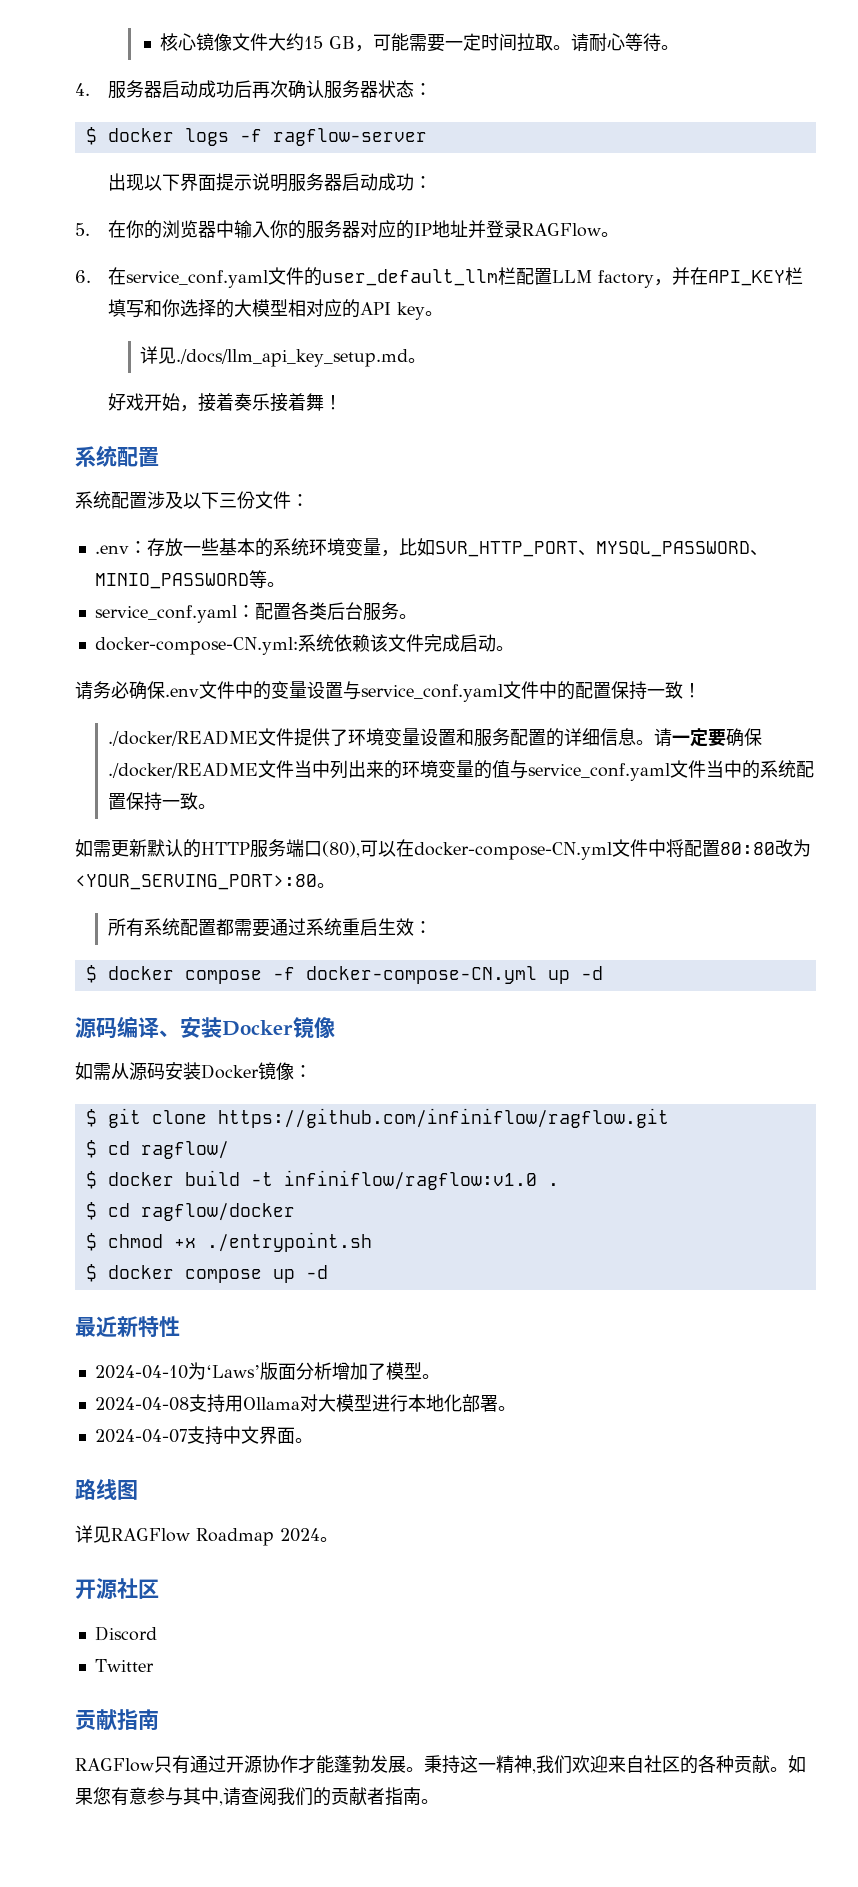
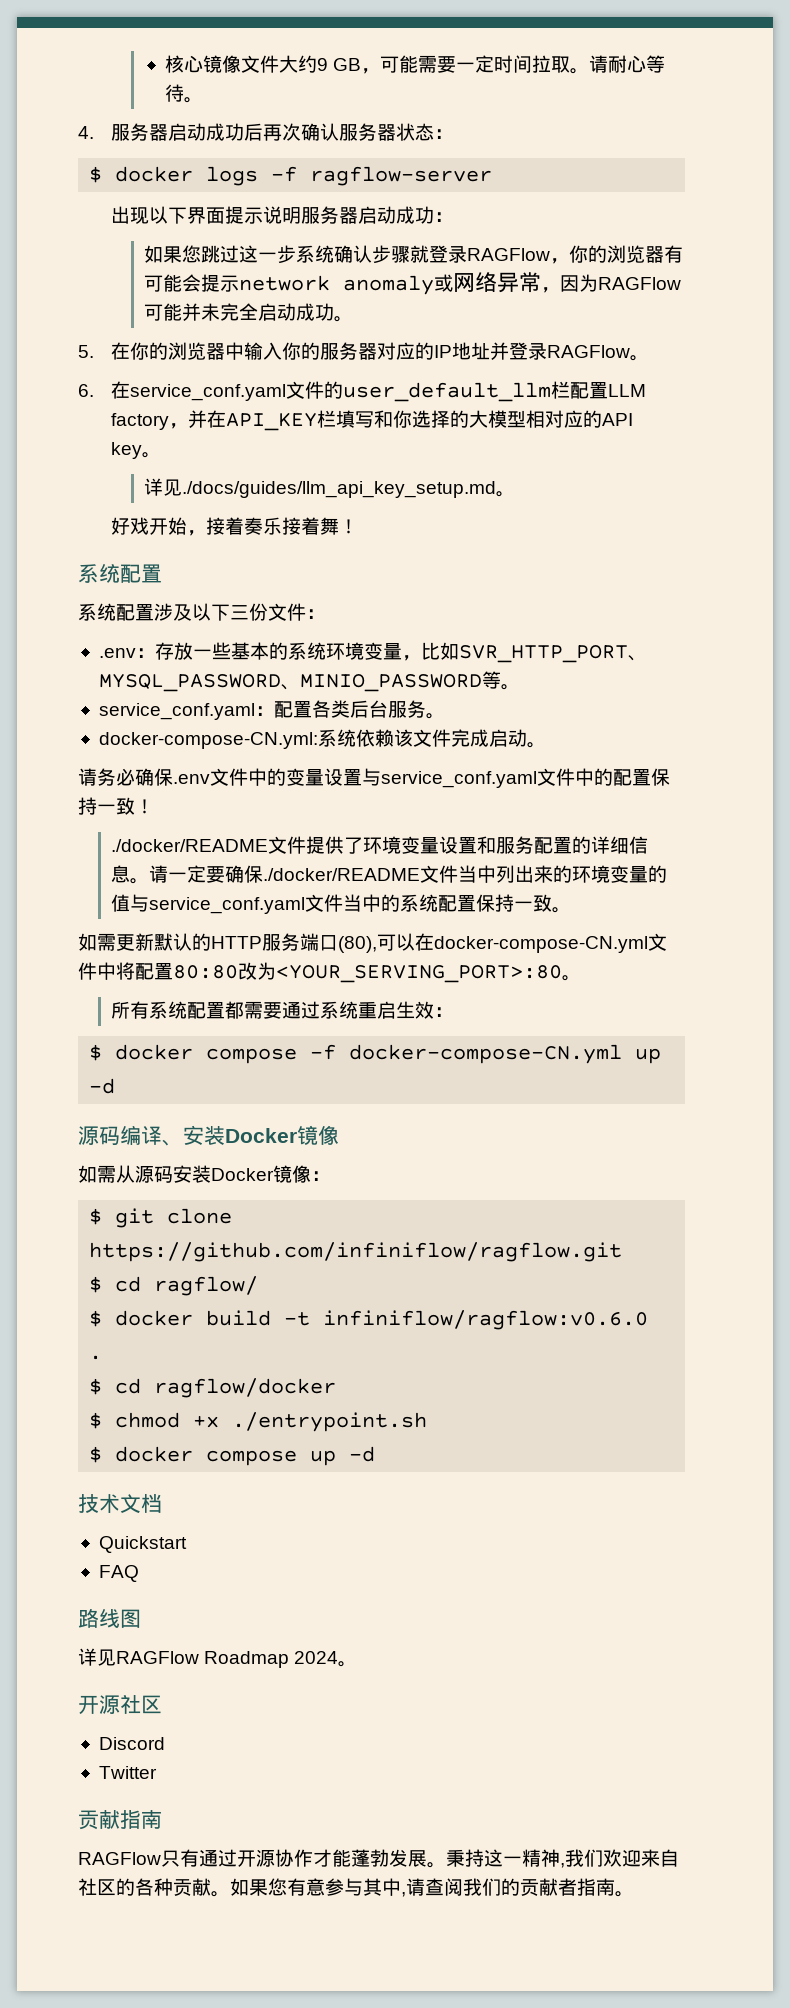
- 核心镜像文件大约15 GB，可能需要一定时间拉取。
+ 核心镜像文件大约9 GB，可能需要一定时间拉取。
+ 如果您跳过这一步系统确认步骤就登录RAGFlow，你的浏览器有可能会提示network anomaly或网络异常，因为RAGFlow可能并未完全启动成功。
- 详见./docs/llm_api_key_setup.md。
+ 详见./docs/guides/llm_api_key_setup.md。
- $ docker build -t infiniflow/ragflow:v1.0 .
+ $ docker build -t infiniflow/ragflow:v0.6.0 .
- 最近新特性
- 2024-04-10为‘Laws’版面分析增加了模型。
- 2024-04-08支持用Ollama对大模型进行本地化部署。
- 2024-04-07支持中文界面。
+ 技术文档
+ Quickstart
+ FAQ

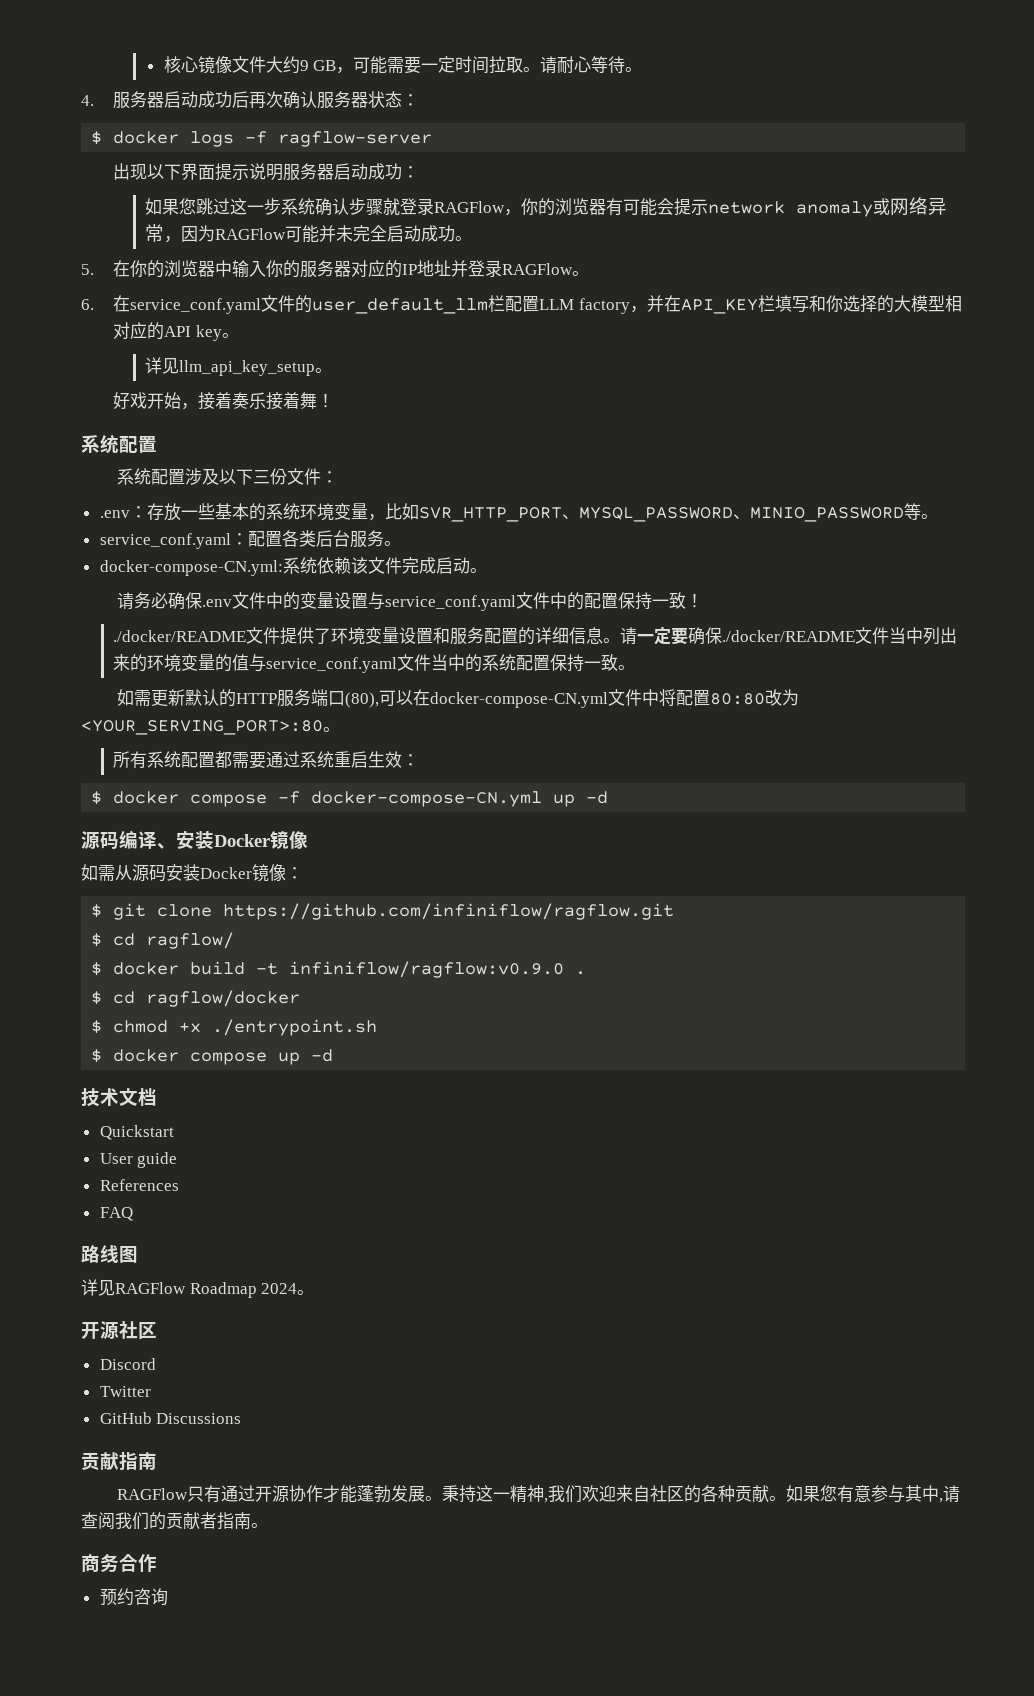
- 详见./docs/guides/llm_api_key_setup.md。
+ 详见llm_api_key_setup。
- $ docker build -t infiniflow/ragflow:v0.6.0 .
+ $ docker build -t infiniflow/ragflow:v0.9.0 .
+ User guide
+ References
+ GitHub Discussions
+ 商务合作
+ 预约咨询

